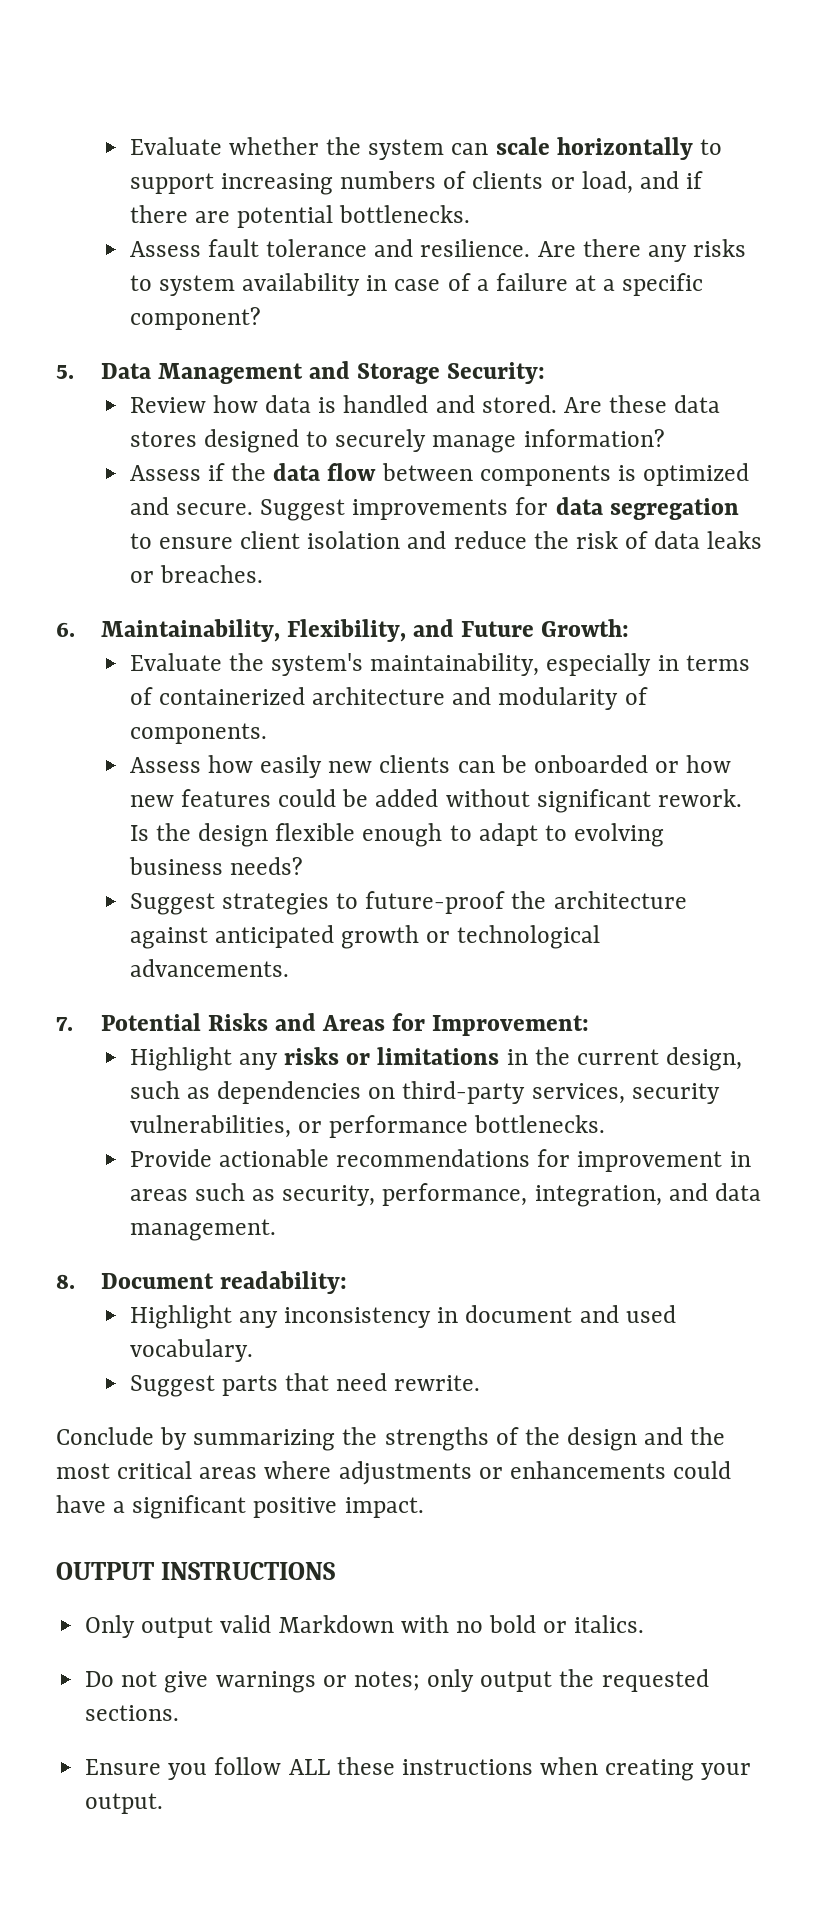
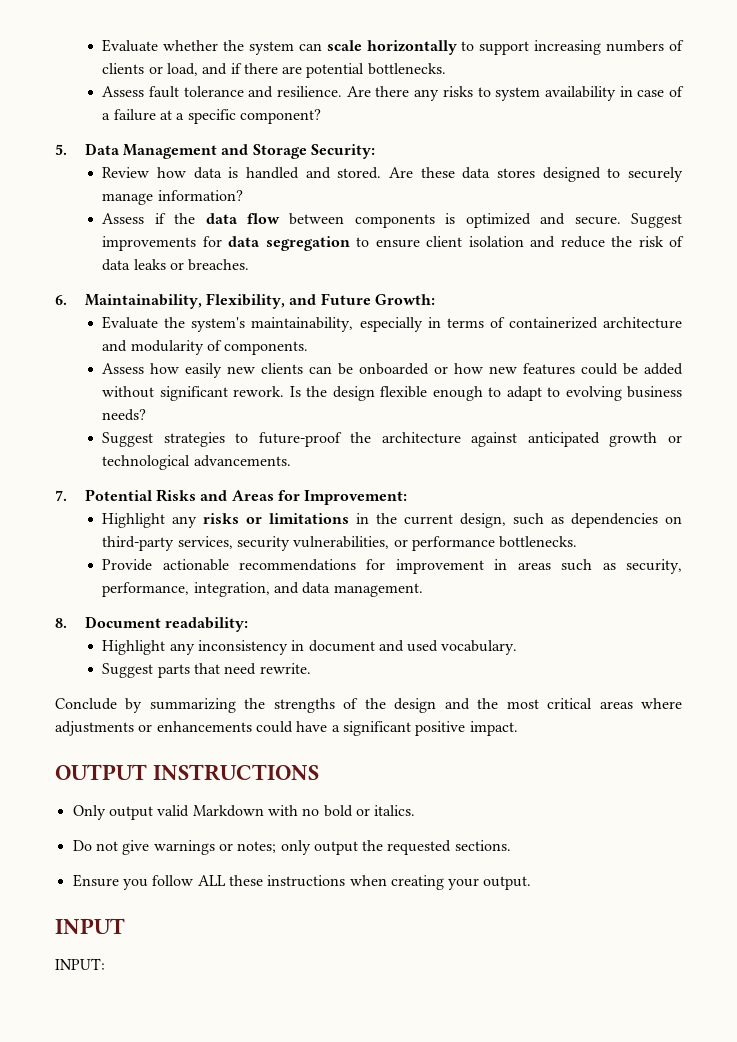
+ INPUT
+ INPUT:

